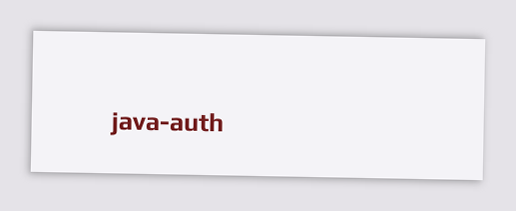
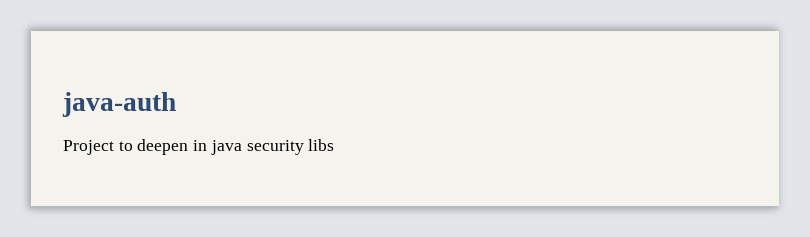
+ Project to deepen in java security libs

